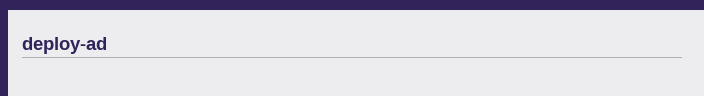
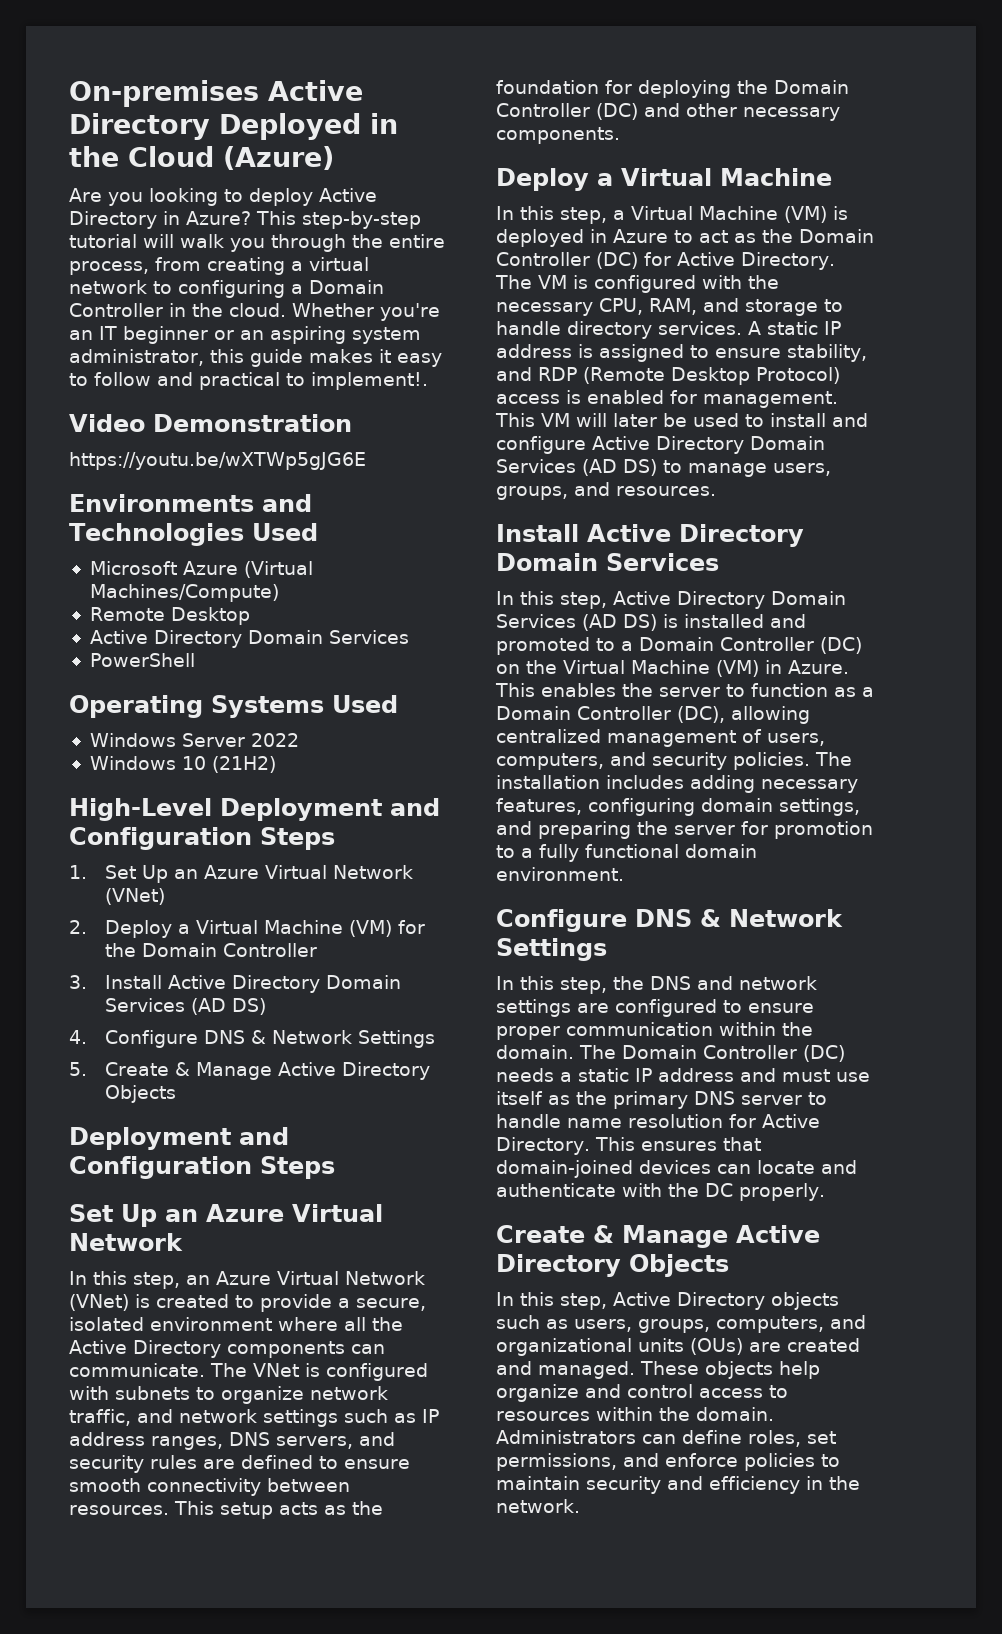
- deploy-ad
+ On-premises Active Directory Deployed in the Cloud (Azure)
+ Are you looking to deploy Active Directory in Azure? This step-by-step tutorial will walk you through the entire process, from creating a virtual network to configuring a Domain Controller in the cloud. Whether you're an IT beginner or an aspiring system administrator, this guide makes it easy to follow and practical to implement!.
+ Video Demonstration
+ https://youtu.be/wXTWp5gJG6E
+ Environments and Technologies Used
+ Microsoft Azure (Virtual Machines/Compute)
+ Remote Desktop
+ Active Directory Domain Services
+ PowerShell
+ Operating Systems Used
+ Windows Server 2022
+ Windows 10 (21H2)
+ High-Level Deployment and Configuration Steps
+ 1. Set Up an Azure Virtual Network (VNet)
+ 2. Deploy a Virtual Machine (VM) for the Domain Controller
+ 3. Install Active Directory Domain Services (AD DS)
+ 4. Configure DNS & Network Settings
+ 5. Create & Manage Active Directory Objects
+ Deployment and Configuration Steps
+ Set Up an Azure Virtual Network
+ In this step, an Azure Virtual Network (VNet) is created to provide a secure, isolated environment where all the Active Directory components can communicate. The VNet is configured with subnets to organize network traffic, and network settings such as IP address ranges, DNS servers, and security rules are defined to ensure smooth connectivity between resources. This setup acts as the foundation for deploying the Domain Controller (DC) and other necessary components.
+ Deploy a Virtual Machine
+ In this step, a Virtual Machine (VM) is deployed in Azure to act as the Domain Controller (DC) for Active Directory. The VM is configured with the necessary CPU, RAM, and storage to handle directory services. A static IP address is assigned to ensure stability, and RDP (Remote Desktop Protocol) access is enabled for management. This VM will later be used to install and configure Active Directory Domain Services (AD DS) to manage users, groups, and resources.
+ Install Active Directory Domain Services
+ In this step, Active Directory Domain Services (AD DS) is installed and promoted to a Domain Controller (DC) on the Virtual Machine (VM) in Azure. This enables the server to function as a Domain Controller (DC), allowing centralized management of users, computers, and security policies. The installation includes adding necessary features, configuring domain settings, and preparing the server for promotion to a fully functional domain environment.
+ Configure DNS & Network Settings
+ In this step, the DNS and network settings are configured to ensure proper communication within the domain. The Domain Controller (DC) needs a static IP address and must use itself as the primary DNS server to handle name resolution for Active Directory. This ensures that domain-joined devices can locate and authenticate with the DC properly.
+ Create & Manage Active Directory Objects
+ In this step, Active Directory objects such as users, groups, computers, and organizational units (OUs) are created and managed. These objects help organize and control access to resources within the domain. Administrators can define roles, set permissions, and enforce policies to maintain security and efficiency in the network.

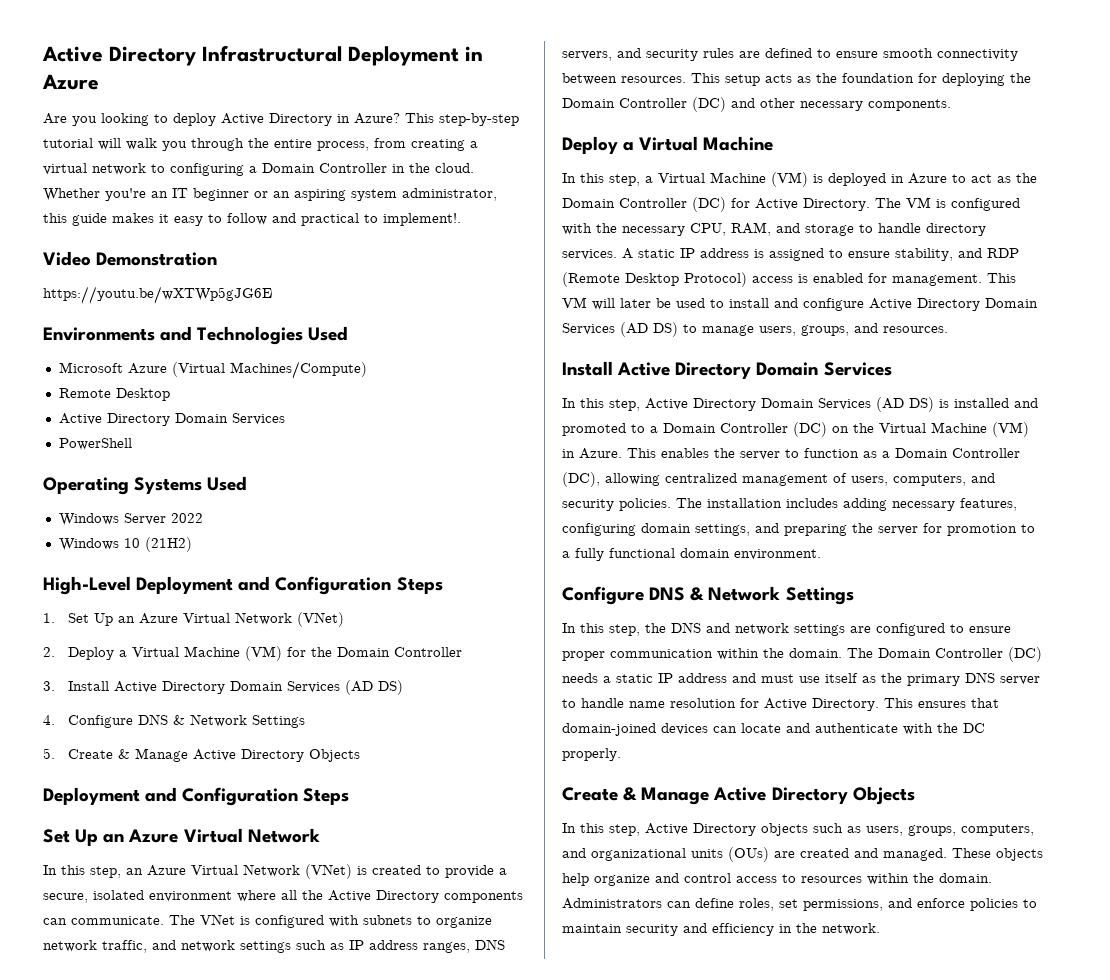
- On-premises Active Directory Deployed in the Cloud (Azure)
+ Active Directory Infrastructural Deployment in Azure

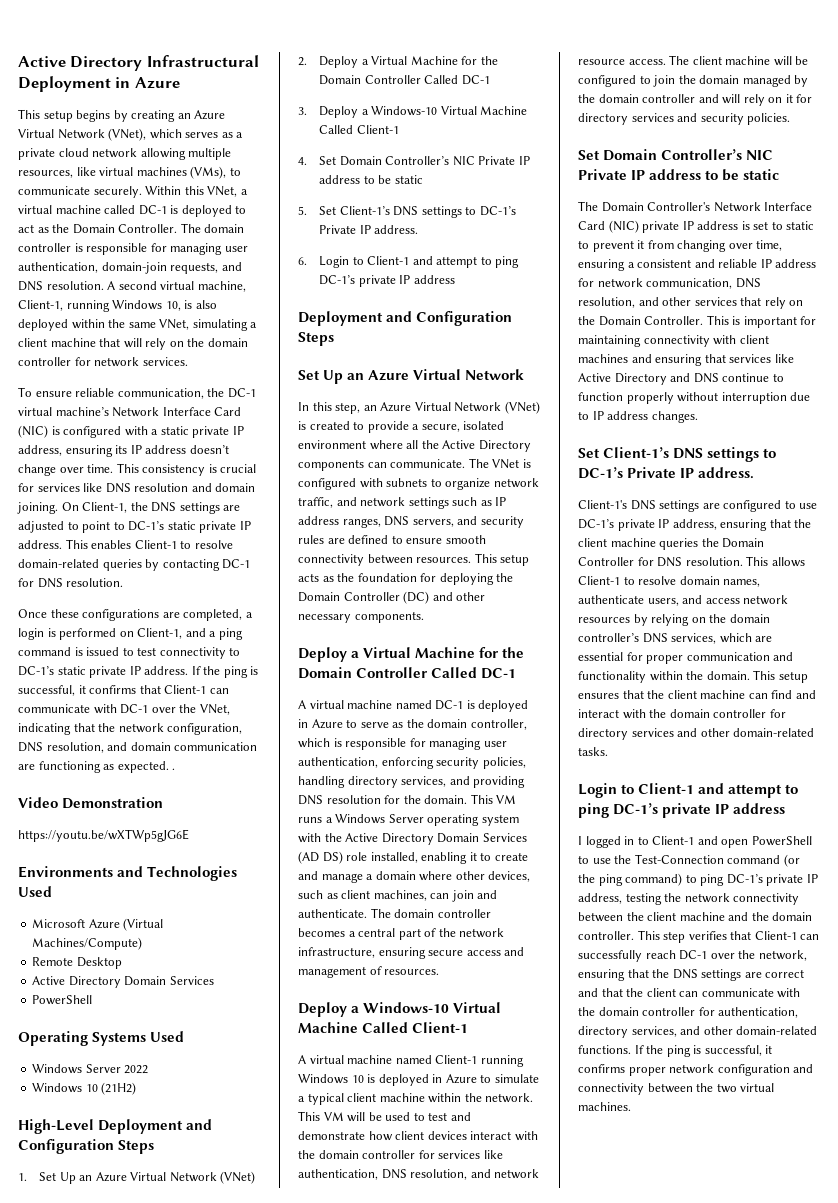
- Are you looking to deploy Active Directory in Azure? This step-by-step tutorial will walk you through the entire process, from creating a virtual network to configuring a Domain Controller in the cloud. Whether you're an IT beginner or an aspiring system administrator, this guide makes it easy to follow and practical to implement!.
+ This setup begins by creating an Azure Virtual Network (VNet), which serves as a private cloud network allowing multiple resources, like virtual machines (VMs), to communicate securely. Within this VNet, a virtual machine called DC-1 is deployed to act as the Domain Controller. The domain controller is responsible for managing user authentication, domain-join requests, and DNS resolution. A second virtual machine, Client-1, running Windows 10, is also deployed within the same VNet, simulating a client machine that will rely on the domain controller for network services.
+ To ensure reliable communication, the DC-1 virtual machine’s Network Interface Card (NIC) is configured with a static private IP address, ensuring its IP address doesn’t change over time. This consistency is crucial for services like DNS resolution and domain joining. On Client-1, the DNS settings are adjusted to point to DC-1’s static private IP address. This enables Client-1 to resolve domain-related queries by contacting DC-1 for DNS resolution.
+ Once these configurations are completed, a login is performed on Client-1, and a ping command is issued to test connectivity to DC-1’s static private IP address. If the ping is successful, it confirms that Client-1 can communicate with DC-1 over the VNet, indicating that the network configuration, DNS resolution, and domain communication are functioning as expected. .
- 2. Deploy a Virtual Machine (VM) for the Domain Controller
+ 2. Deploy a Virtual Machine for the Domain Controller Called DC-1
- 3. Install Active Directory Domain Services (AD DS)
- 4. Configure DNS & Network Settings
- 5. Create & Manage Active Directory Objects
+ 3. Deploy a Windows-10 Virtual Machine Called Client-1
+ 4. Set Domain Controller’s NIC Private IP address to be static
+ 5. Set Client-1’s DNS settings to DC-1’s Private IP address.
+ 6. Login to Client-1 and attempt to ping DC-1’s private IP address
  This setup acts as the foundation for deploying the Domain Controller (DC) and other necessary components.
- Deploy a Virtual Machine
- In this step, a Virtual Machine (VM) is deployed in Azure to act as the Domain Controller (DC) for Active Directory. The VM is configured with the necessary CPU, RAM, and storage to handle directory services. A static IP address is assigned to ensure stability, and RDP (Remote Desktop Protocol) access is enabled for management. This VM will later be used to install and configure Active Directory Domain Services (AD DS) to manage users, groups, and resources.
- Install Active Directory Domain Services
- In this step, Active Directory Domain Services (AD DS) is installed and promoted to a Domain Controller (DC) on the Virtual Machine (VM) in Azure. This enables the server to function as a Domain Controller (DC), allowing centralized management of users, computers, and security policies. The installation includes adding necessary features, configuring domain settings, and preparing the server for promotion to a fully functional domain environment.
- Configure DNS & Network Settings
- In this step, the DNS and network settings are configured to ensure proper communication within the domain. The Domain Controller (DC) needs a static IP address and must use itself as the primary DNS server to handle name resolution for Active Directory. This ensures that domain-joined devices can locate and authenticate with the DC properly.
- Create & Manage Active Directory Objects
- In this step, Active Directory objects such as users, groups, computers, and organizational units (OUs) are created and managed. These objects help organize and control access to resources within the domain. Administrators can define roles, set permissions, and enforce policies to maintain security and efficiency in the network.
+ Deploy a Virtual Machine for the Domain Controller Called DC-1
+ A virtual machine named DC-1 is deployed in Azure to serve as the domain controller, which is responsible for managing user authentication, enforcing security policies, handling directory services, and providing DNS resolution for the domain. This VM runs a Windows Server operating system with the Active Directory Domain Services (AD DS) role installed, enabling it to create and manage a domain where other devices, such as client machines, can join and authenticate. The domain controller becomes a central part of the network infrastructure, ensuring secure access and management of resources.
+ Deploy a Windows-10 Virtual Machine Called Client-1
+ A virtual machine named Client-1 running Windows 10 is deployed in Azure to simulate a typical client machine within the network. This VM will be used to test and demonstrate how client devices interact with the domain controller for services like authentication, DNS resolution, and network resource access. The client machine will be configured to join the domain managed by the domain controller and will rely on it for directory services and security policies.
+ Set Domain Controller’s NIC Private IP address to be static
+ The Domain Controller's Network Interface Card (NIC) private IP address is set to static to prevent it from changing over time, ensuring a consistent and reliable IP address for network communication, DNS resolution, and other services that rely on the Domain Controller. This is important for maintaining connectivity with client machines and ensuring that services like Active Directory and DNS continue to function properly without interruption due to IP address changes.
+ Set Client-1’s DNS settings to DC-1’s Private IP address.
+ Client-1's DNS settings are configured to use DC-1’s private IP address, ensuring that the client machine queries the Domain Controller for DNS resolution. This allows Client-1 to resolve domain names, authenticate users, and access network resources by relying on the domain controller’s DNS services, which are essential for proper communication and functionality within the domain. This setup ensures that the client machine can find and interact with the domain controller for directory services and other domain-related tasks.
+ Login to Client-1 and attempt to ping DC-1’s private IP address
+ I logged in to Client-1 and open PowerShell to use the Test-Connection command (or the ping command) to ping DC-1’s private IP address, testing the network connectivity between the client machine and the domain controller. This step verifies that Client-1 can successfully reach DC-1 over the network, ensuring that the DNS settings are correct and that the client can communicate with the domain controller for authentication, directory services, and other domain-related functions. If the ping is successful, it confirms proper network configuration and connectivity between the two virtual machines.

